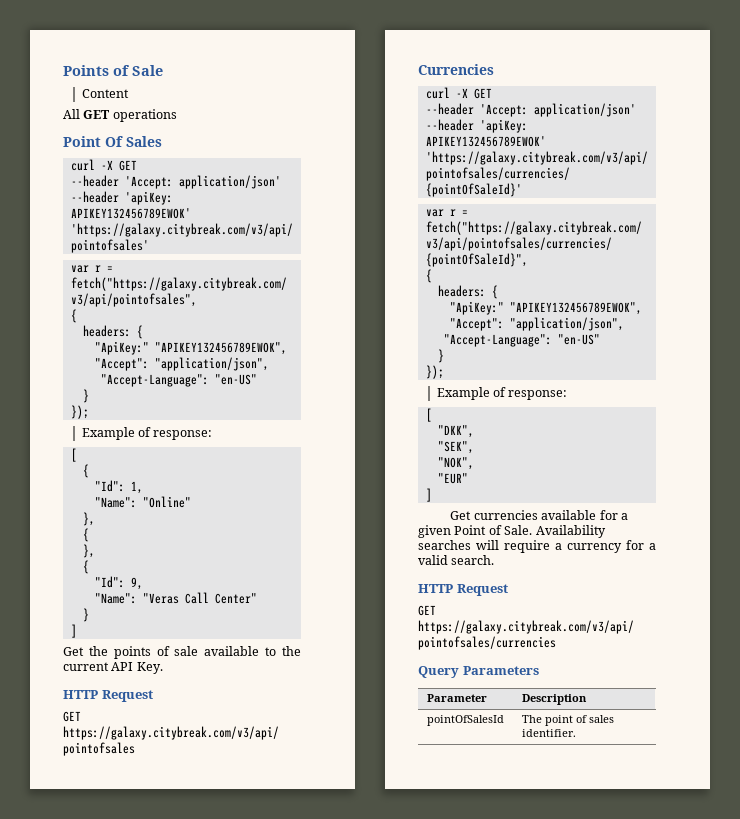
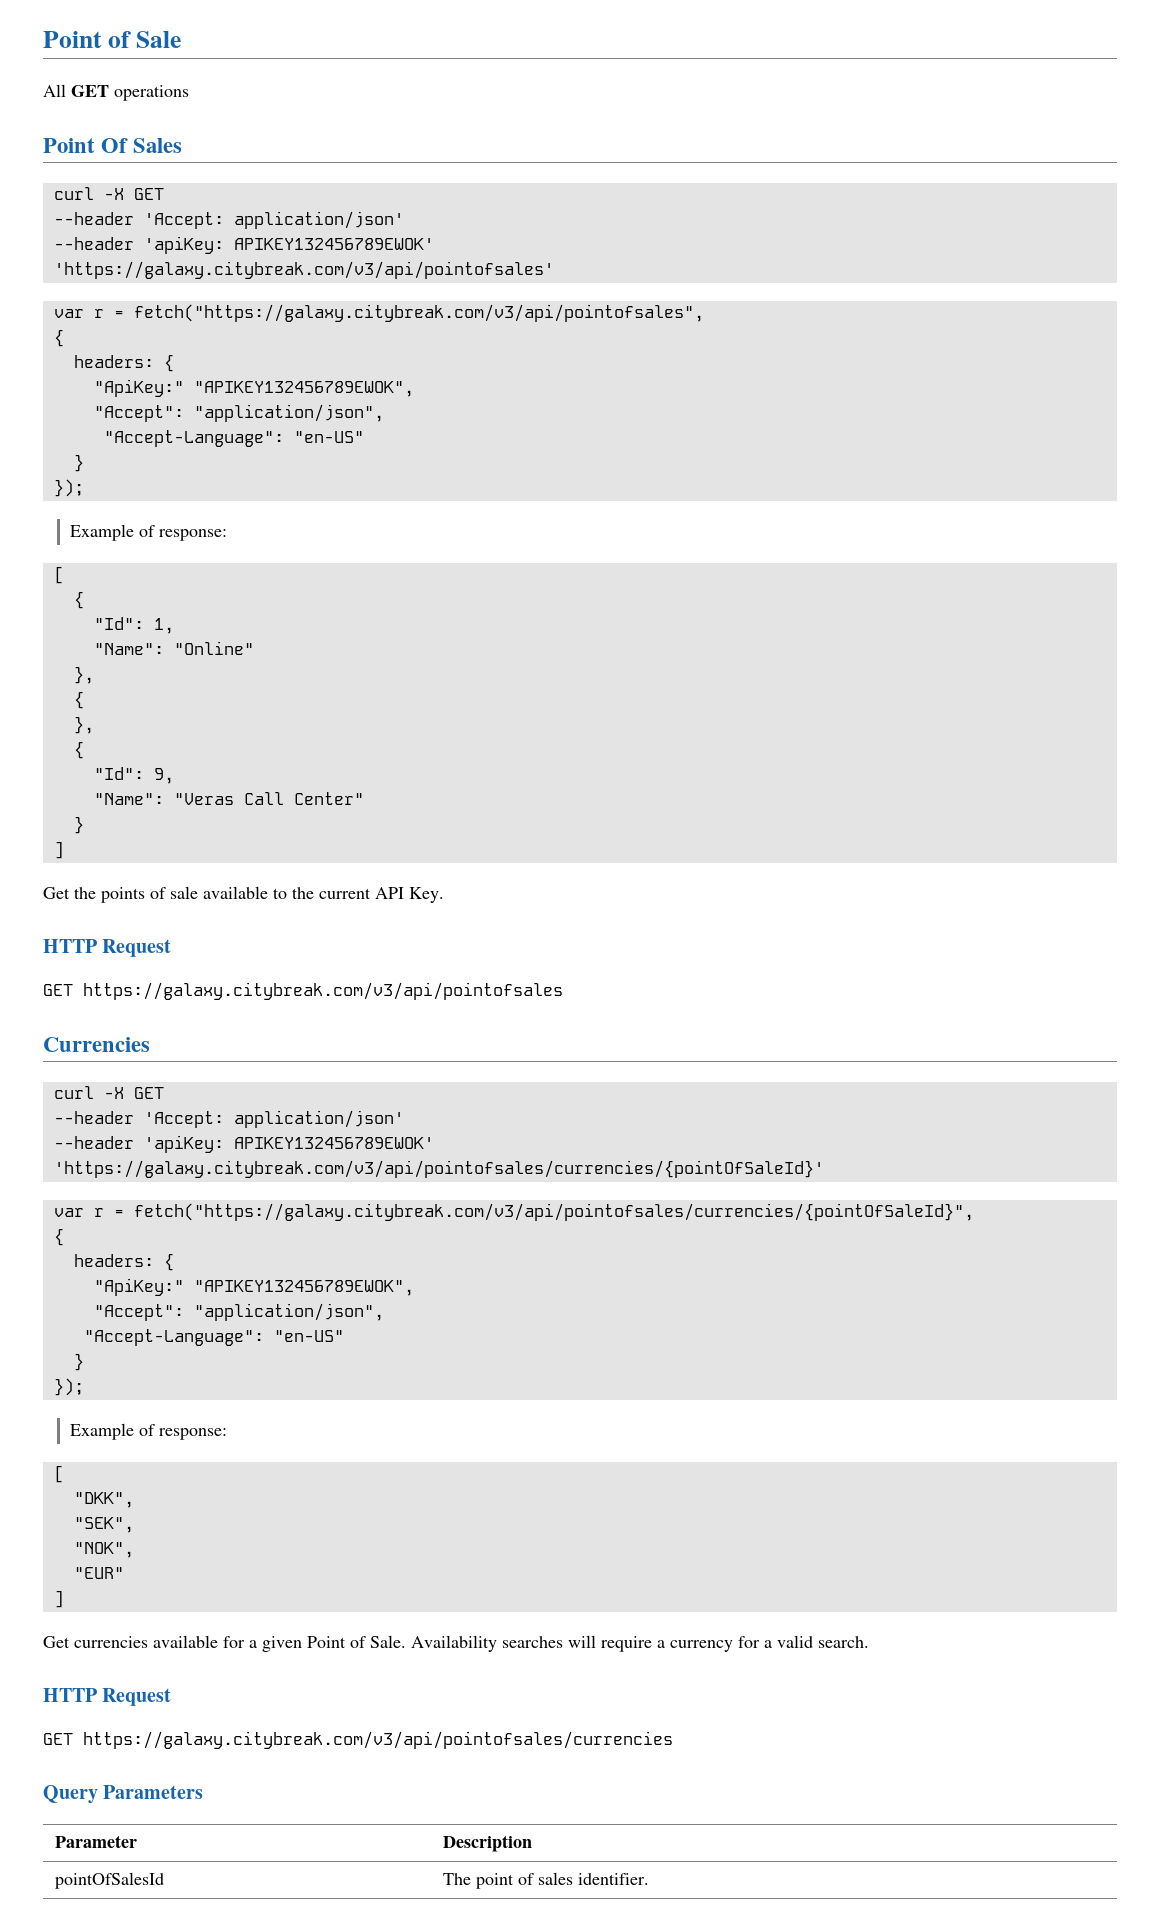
- Points of Sale
+ Point of Sale
- Content

